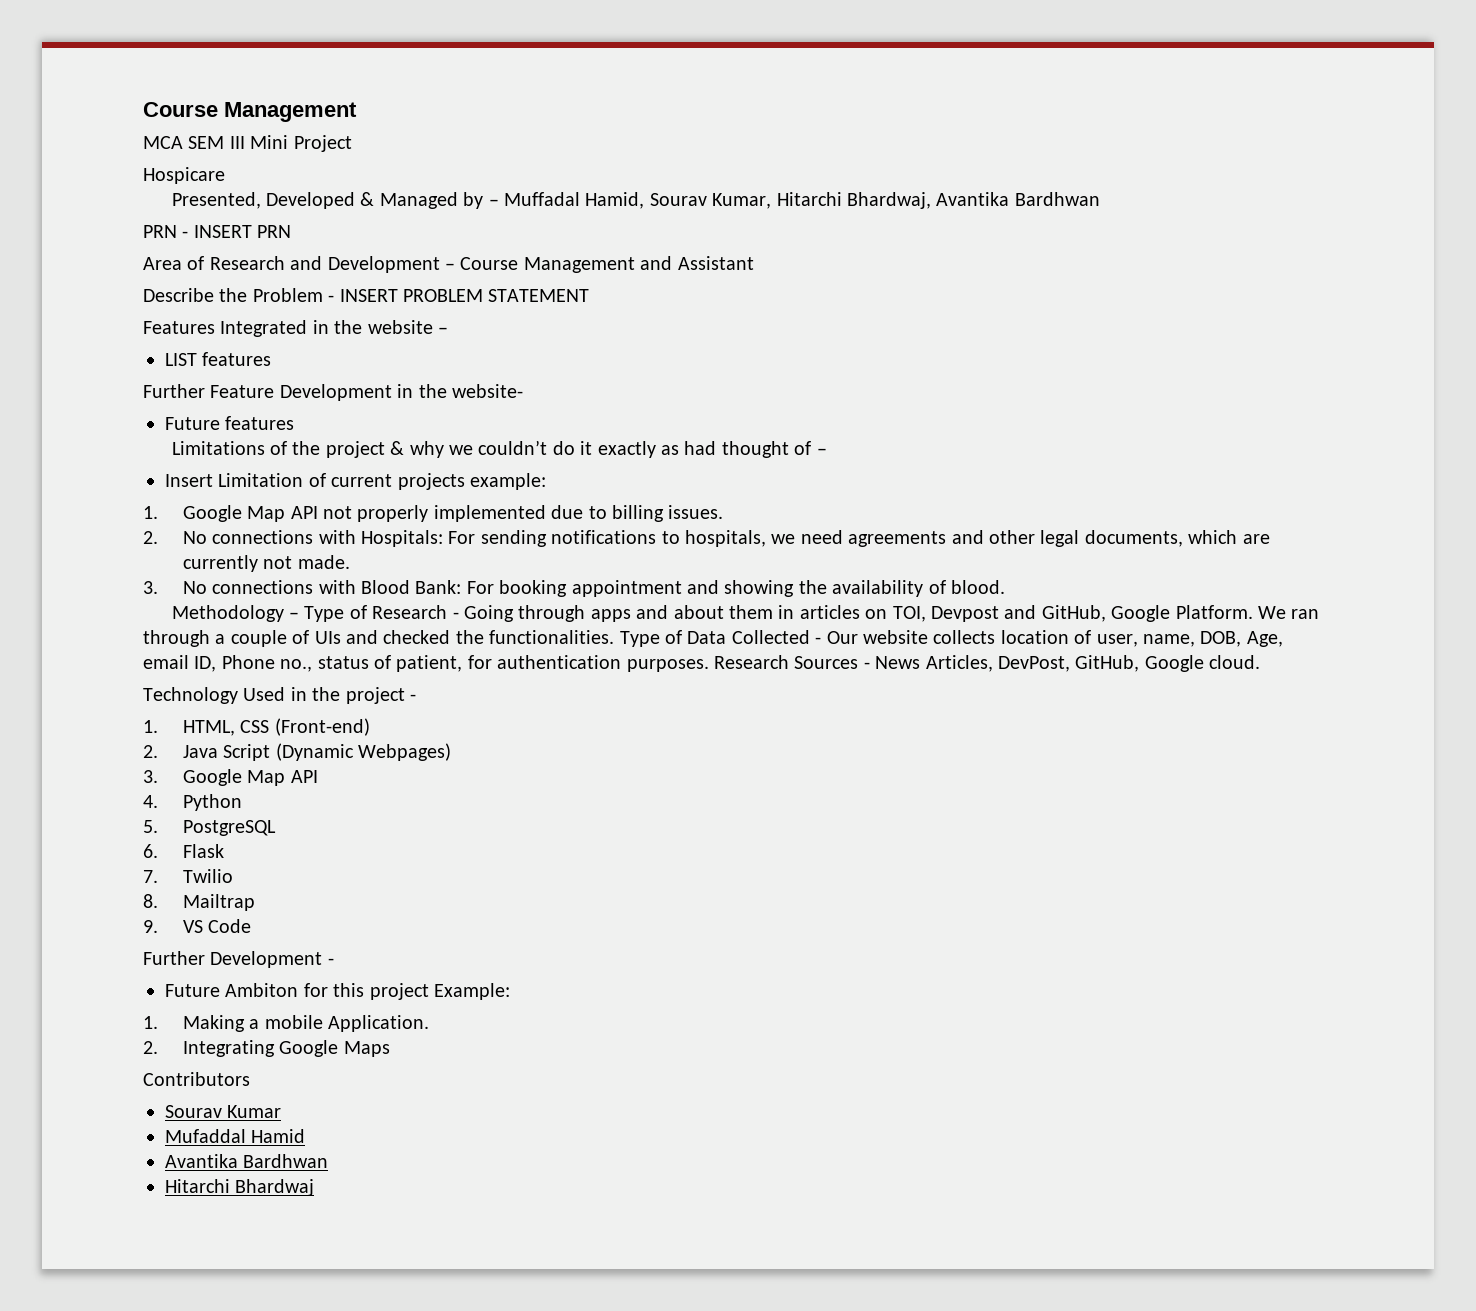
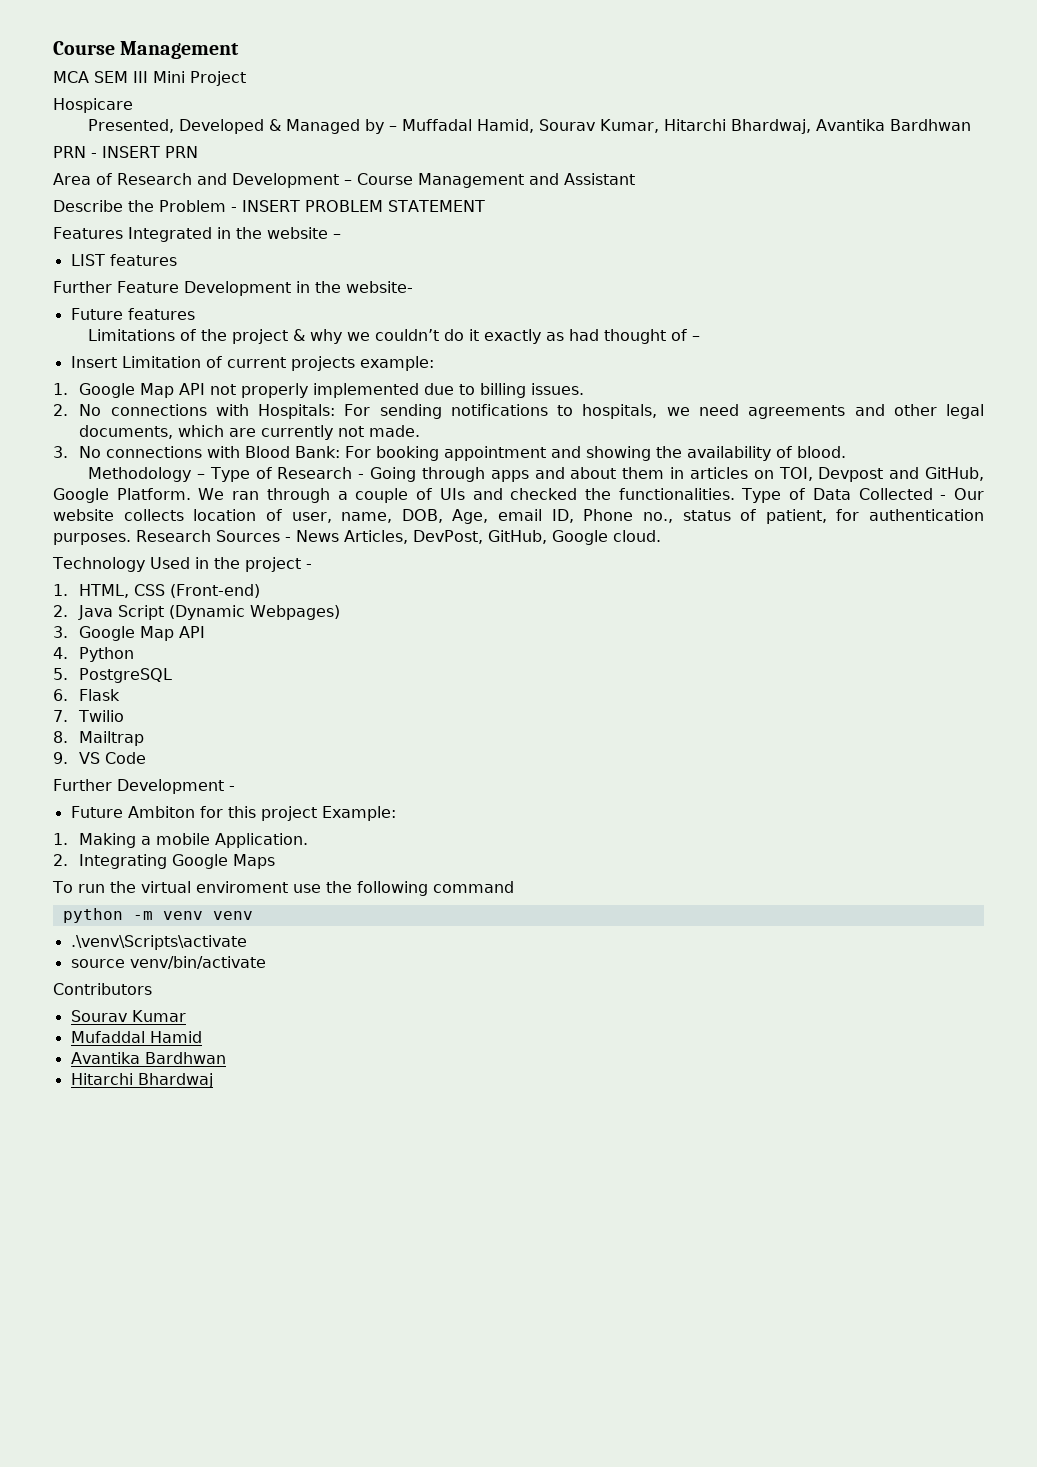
+ To run the virtual enviroment use the following command
+ python -m venv venv
+ .\venv\Scripts\activate
+ source venv/bin/activate

